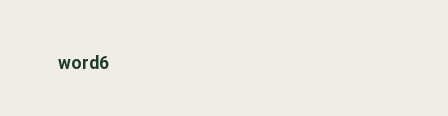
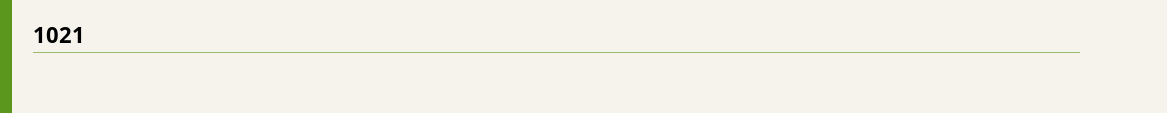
- word6
+ 1021

